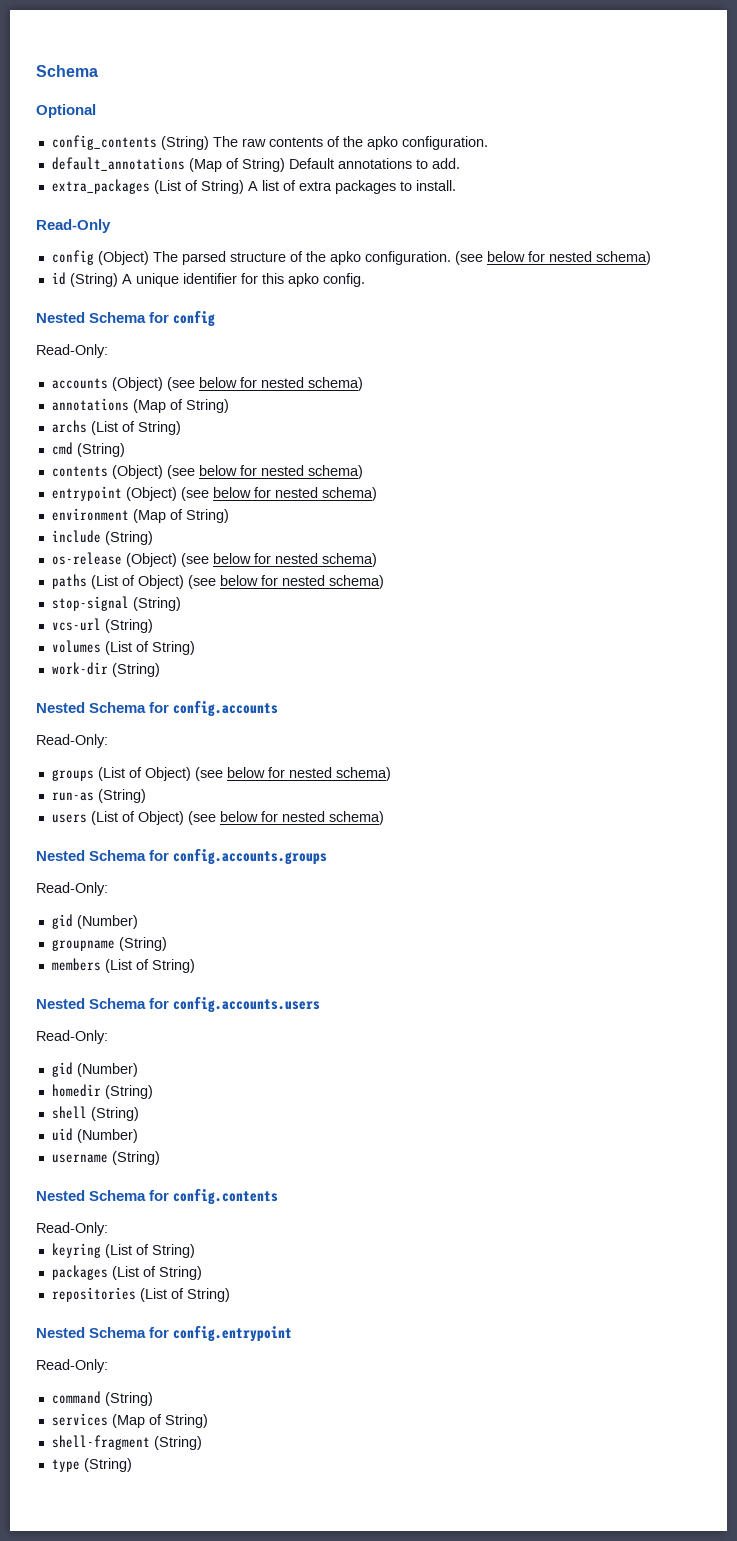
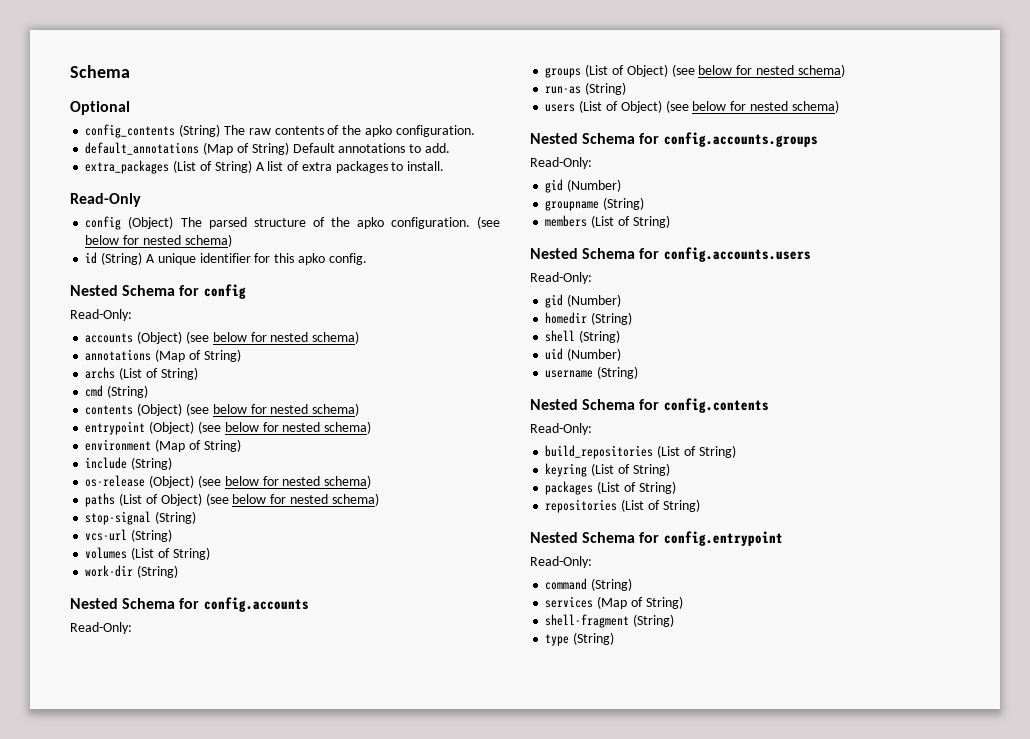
+ build_repositories (List of String)

